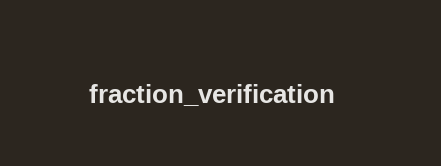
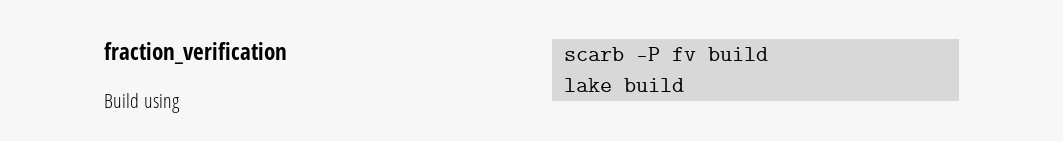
+ Build using
+ scarb -P fv build
+ lake build

